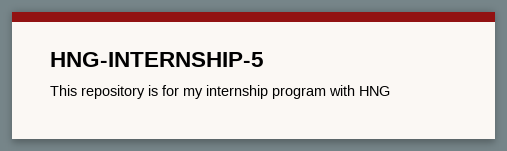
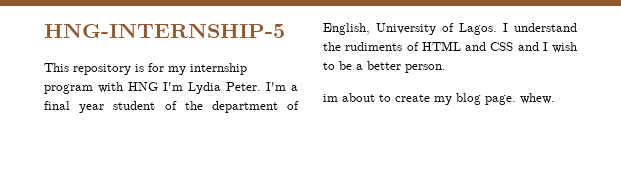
- This repository is for my internship program with HNG
+ This repository is for my internship program with HNG I'm Lydia Peter. I'm a final year student of the department of English, University of Lagos. I understand the rudiments of HTML and CSS and I wish to be a better person.
+ im about to create my blog page. whew.

